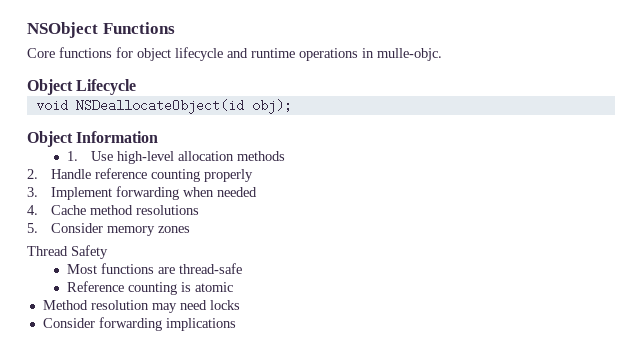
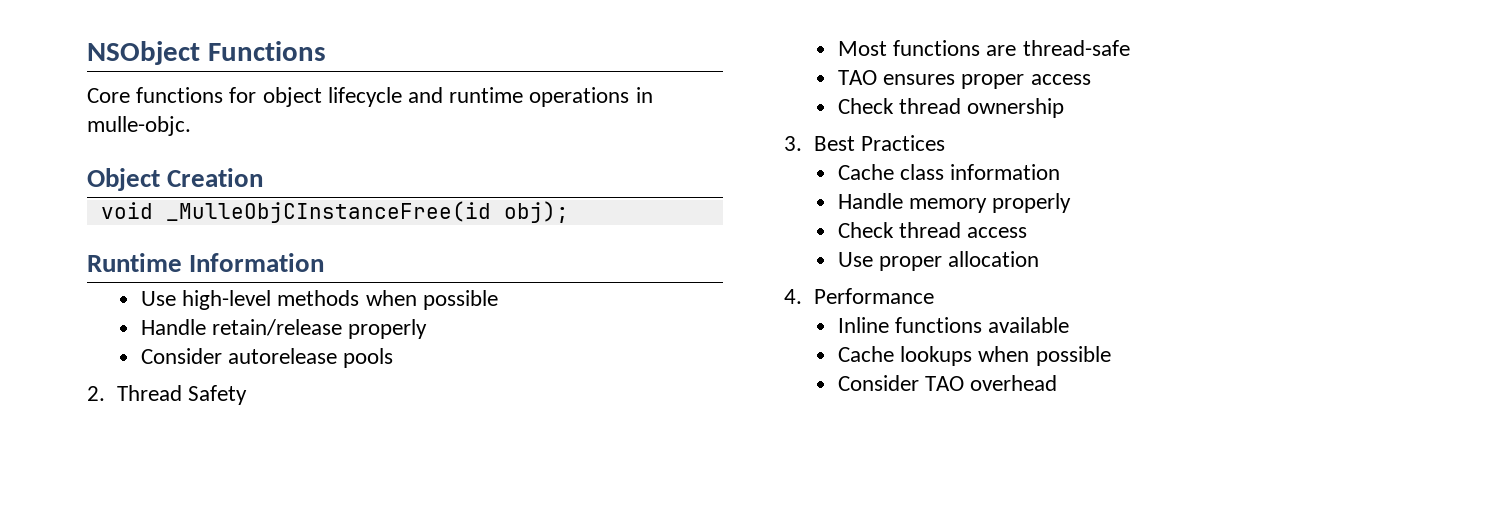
- Object Lifecycle
+ Object Creation
- void NSDeallocateObject(id obj);
+ void _MulleObjCInstanceFree(id obj);
- Object Information
+ Runtime Information
- 1. Use high-level allocation methods
- 2. Handle reference counting properly
- 3. Implement forwarding when needed
- 4. Cache method resolutions
- 5. Consider memory zones
- Thread Safety
+ Use high-level methods when possible
+ Handle retain/release properly
+ Consider autorelease pools
+ 2. Thread Safety
- Reference counting is atomic
- Method resolution may need locks
- Consider forwarding implications
+ TAO ensures proper access
+ Check thread ownership
+ 3. Best Practices
+ Cache class information
+ Handle memory properly
+ Check thread access
+ Use proper allocation
+ 4. Performance
+ Inline functions available
+ Cache lookups when possible
+ Consider TAO overhead

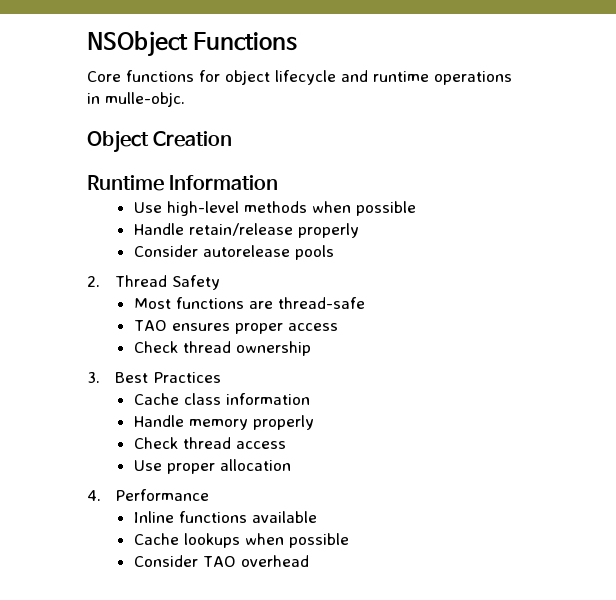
- void _MulleObjCInstanceFree(id obj);

